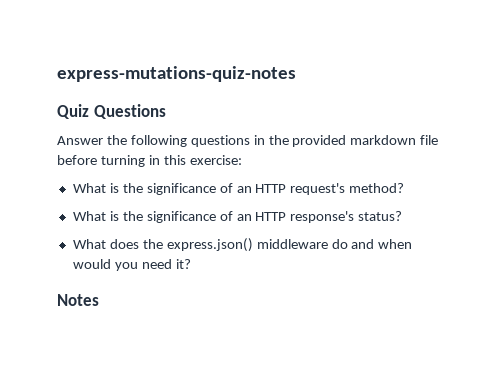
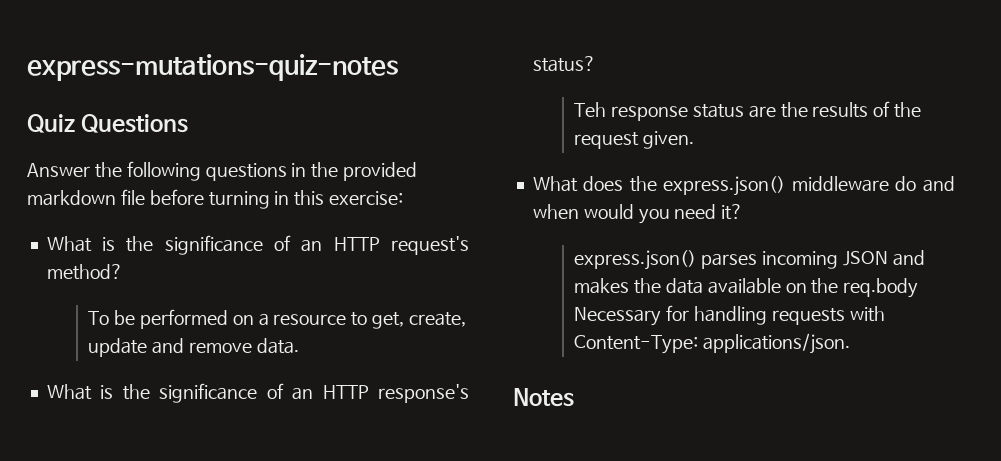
+ To be performed on a resource to get, create, update and remove data.
+ Teh response status are the results of the request given.
+ express.json() parses incoming JSON and makes the data available on the req.body Necessary for handling requests with Content-Type: applications/json.

